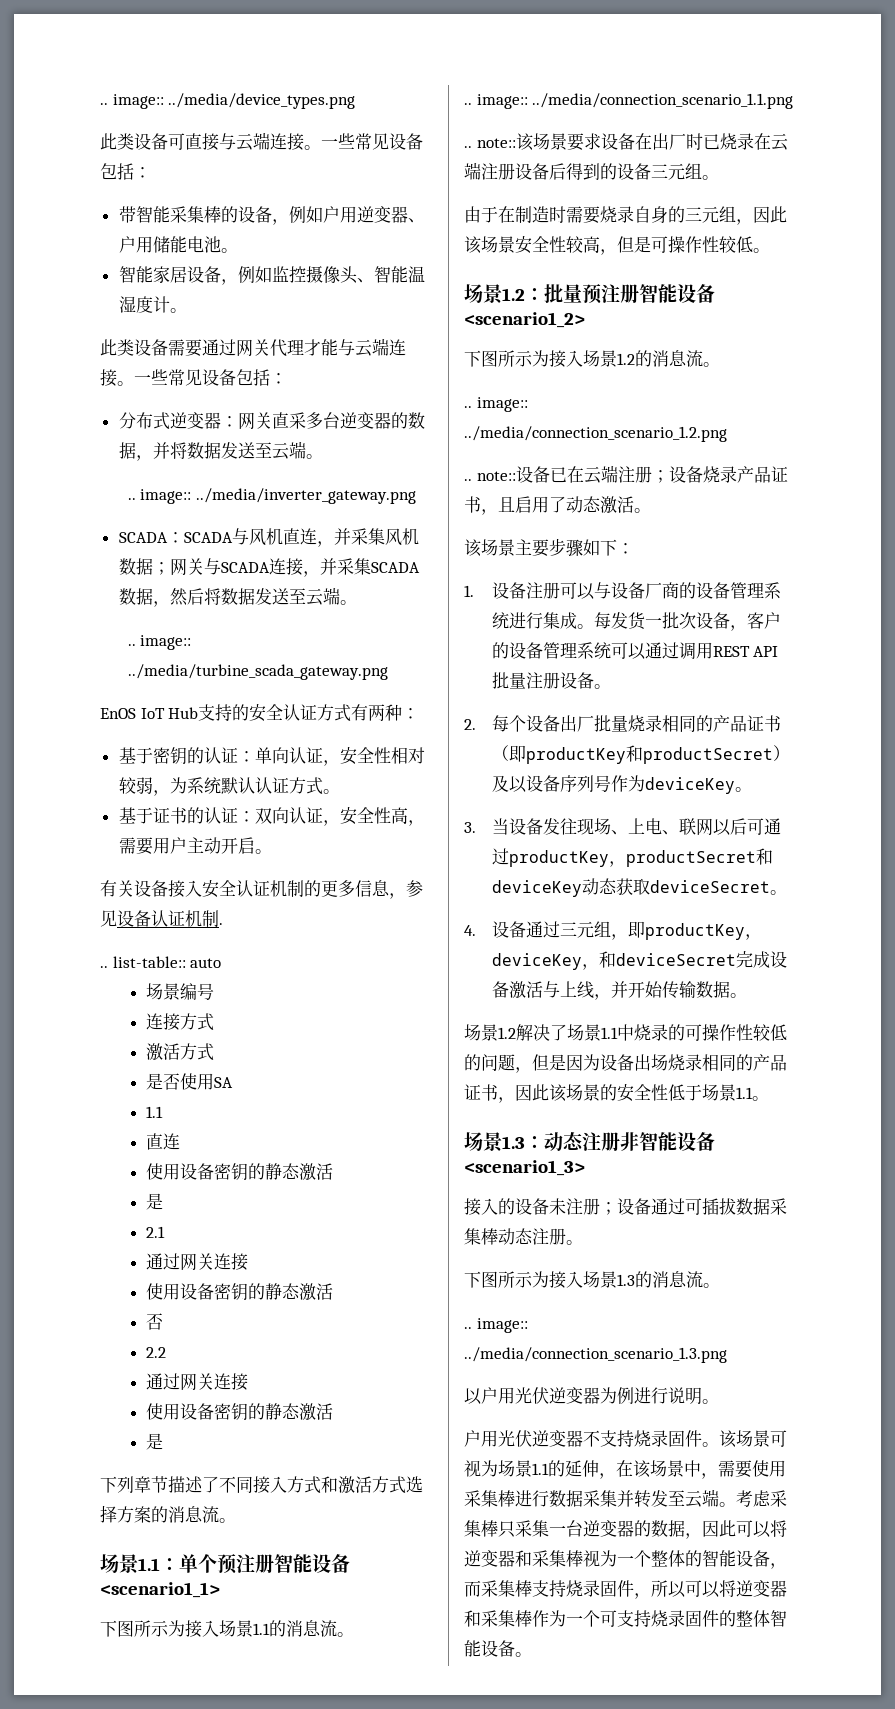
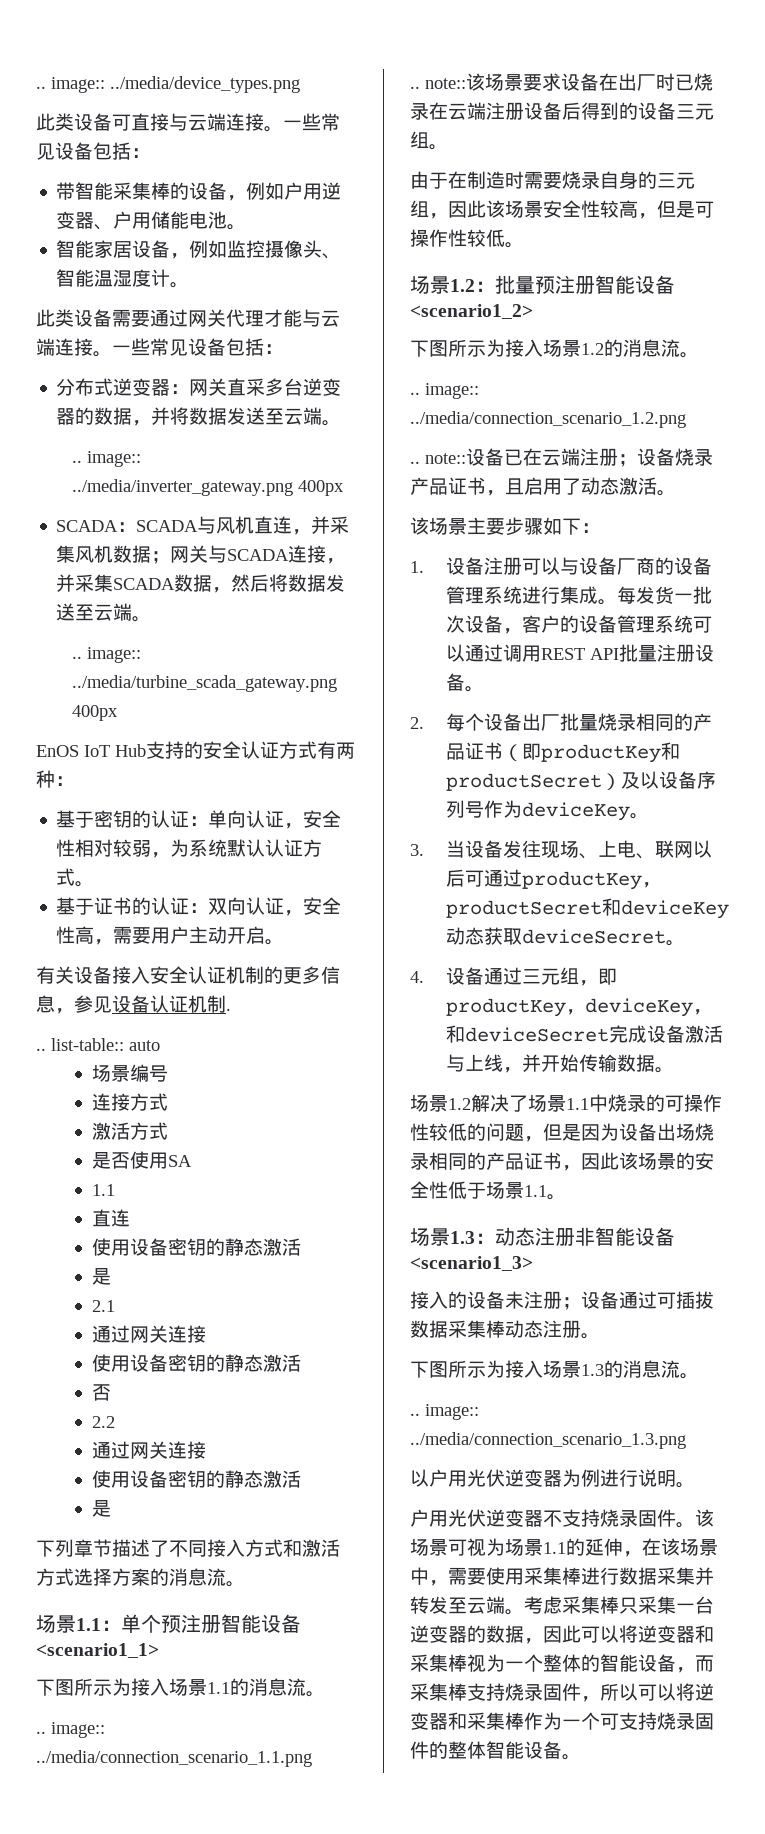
- .. image:: ../media/inverter_gateway.png
+ .. image:: ../media/inverter_gateway.png 400px
- .. image:: ../media/turbine_scada_gateway.png
+ .. image:: ../media/turbine_scada_gateway.png 400px

